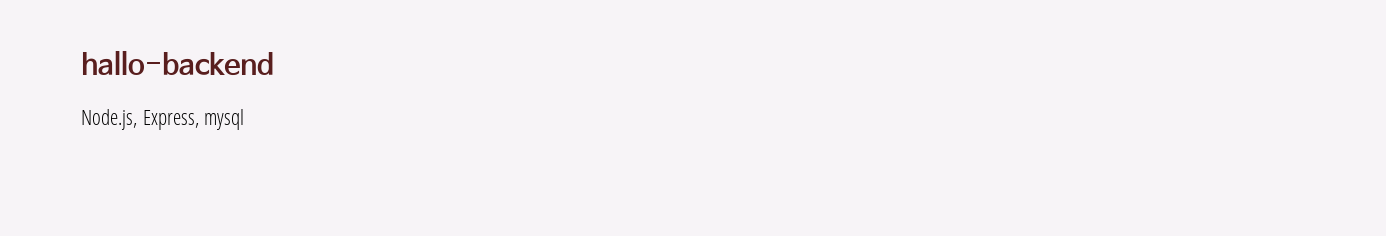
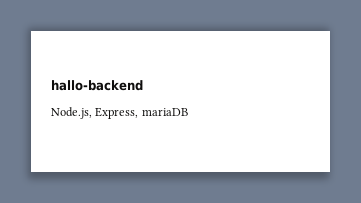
- Node.js, Express, mysql
+ Node.js, Express, mariaDB

